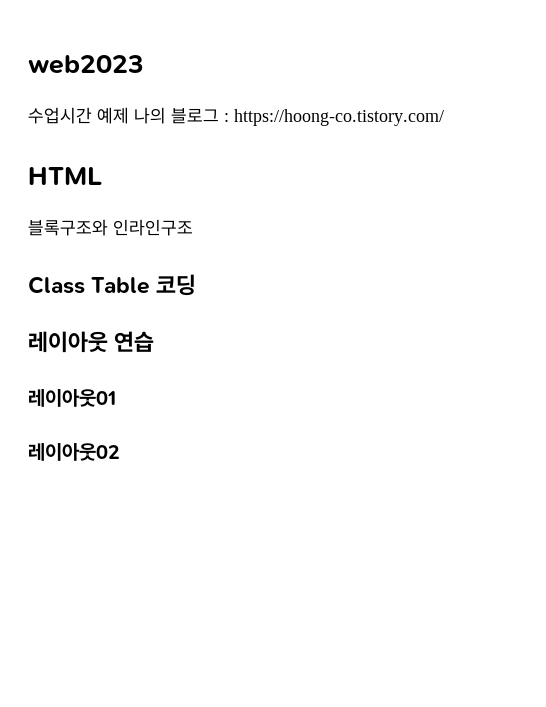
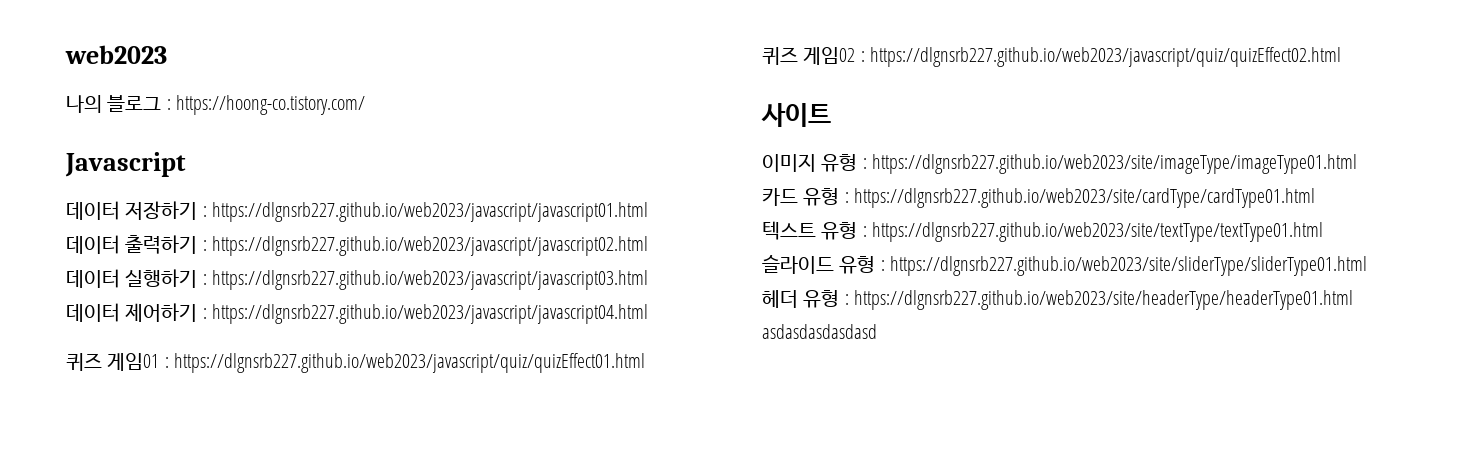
- 수업시간 예제 나의 블로그 : https://hoong-co.tistory.com/
+ 나의 블로그 : https://hoong-co.tistory.com/
- HTML
- 블록구조와 인라인구조
- Class Table 코딩
- 레이아웃 연습
- 레이아웃01
- 레이아웃02
+ Javascript
+ 데이터 저장하기 : https://dlgnsrb227.github.io/web2023/javascript/javascript01.html
+ 데이터 출력하기 : https://dlgnsrb227.github.io/web2023/javascript/javascript02.html
+ 데이터 실행하기 : https://dlgnsrb227.github.io/web2023/javascript/javascript03.html
+ 데이터 제어하기 : https://dlgnsrb227.github.io/web2023/javascript/javascript04.html
+ 퀴즈 게임01 : https://dlgnsrb227.github.io/web2023/javascript/quiz/quizEffect01.html
+ 퀴즈 게임02 : https://dlgnsrb227.github.io/web2023/javascript/quiz/quizEffect02.html
+ 사이트
+ 이미지 유형 : https://dlgnsrb227.github.io/web2023/site/imageType/imageType01.html
+ 카드 유형 : https://dlgnsrb227.github.io/web2023/site/cardType/cardType01.html
+ 텍스트 유형 : https://dlgnsrb227.github.io/web2023/site/textType/textType01.html
+ 슬라이드 유형 : https://dlgnsrb227.github.io/web2023/site/sliderType/sliderType01.html
+ 헤더 유형 : https://dlgnsrb227.github.io/web2023/site/headerType/headerType01.html asdasdasdasdasd

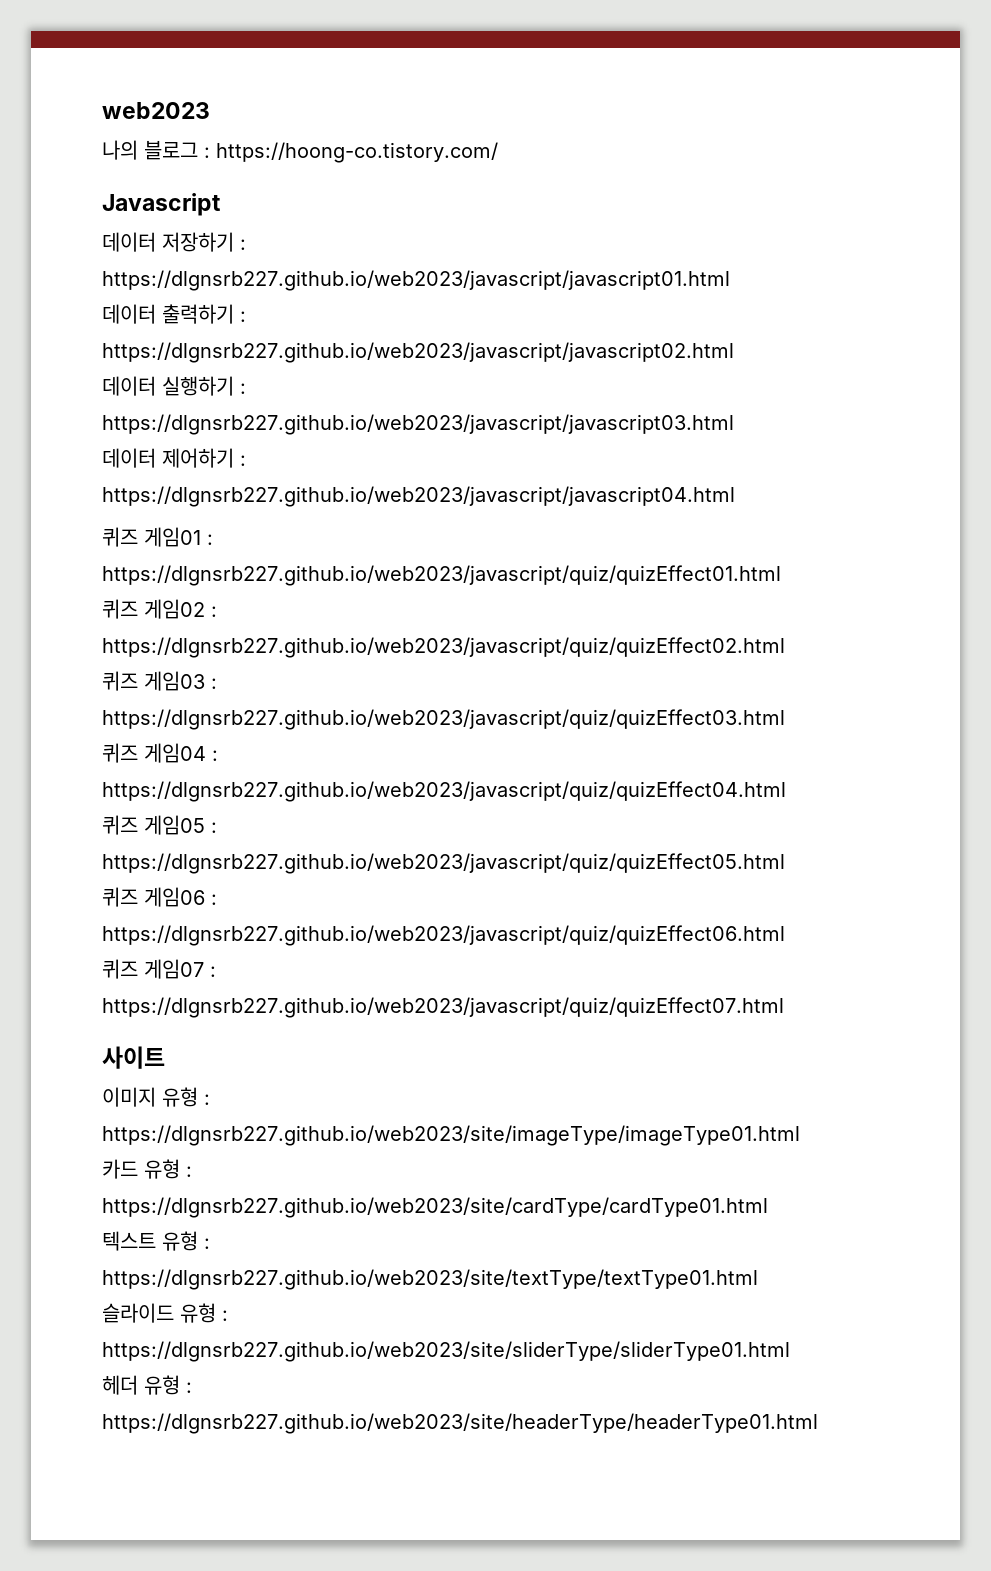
+ 퀴즈 게임03 : https://dlgnsrb227.github.io/web2023/javascript/quiz/quizEffect03.html
+ 퀴즈 게임04 : https://dlgnsrb227.github.io/web2023/javascript/quiz/quizEffect04.html
+ 퀴즈 게임05 : https://dlgnsrb227.github.io/web2023/javascript/quiz/quizEffect05.html
+ 퀴즈 게임06 : https://dlgnsrb227.github.io/web2023/javascript/quiz/quizEffect06.html
+ 퀴즈 게임07 : https://dlgnsrb227.github.io/web2023/javascript/quiz/quizEffect07.html
- 헤더 유형 : https://dlgnsrb227.github.io/web2023/site/headerType/headerType01.html asdasdasdasdasd
+ 헤더 유형 : https://dlgnsrb227.github.io/web2023/site/headerType/headerType01.html

